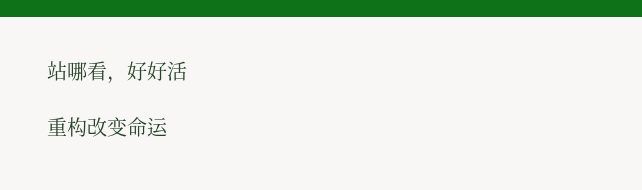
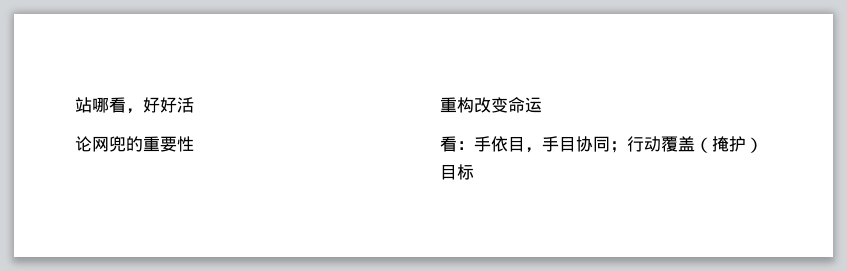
+ 论网兜的重要性
+ 看：手依目，手目协同；行动覆盖（掩护）目标

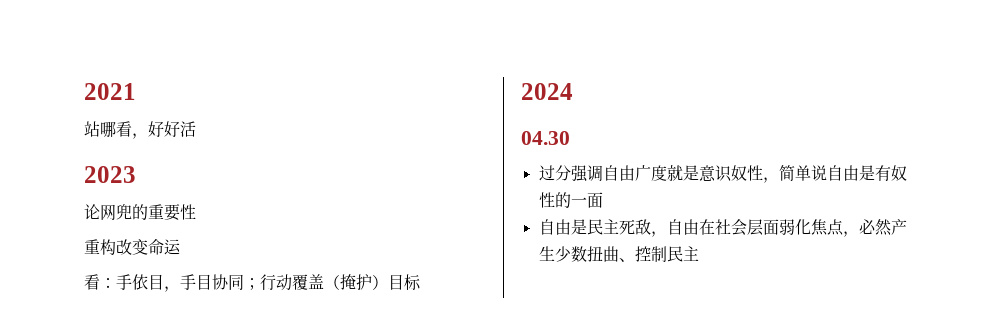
+ 2021
+ 2023
+ 2024
+ 04.30
+ 过分强调自由广度就是意识奴性，简单说自由是有奴性的一面
+ 自由是民主死敌，自由在社会层面弱化焦点，必然产生少数扭曲、控制民主

